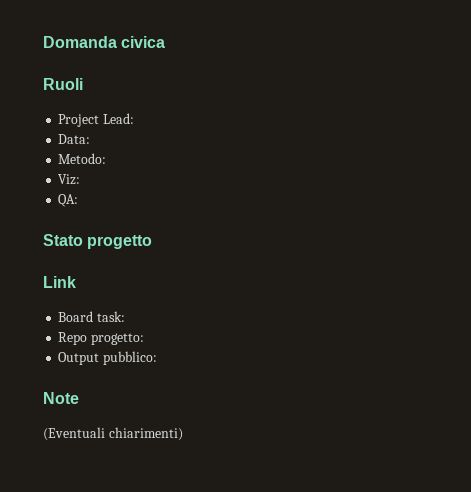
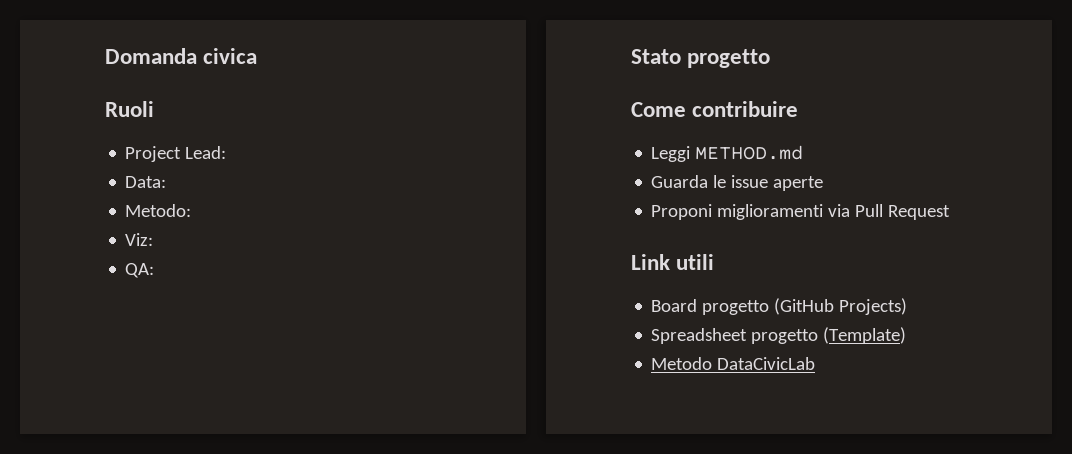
+ Come contribuire
+ Leggi METHOD.md
+ Guarda le issue aperte
+ Proponi miglioramenti via Pull Request
- Link
+ Link utili
- Board task:
- Repo progetto:
- Output pubblico:
- Note
- (Eventuali chiarimenti)
+ Board progetto (GitHub Projects)
+ Spreadsheet progetto (Template)
+ Metodo DataCivicLab

